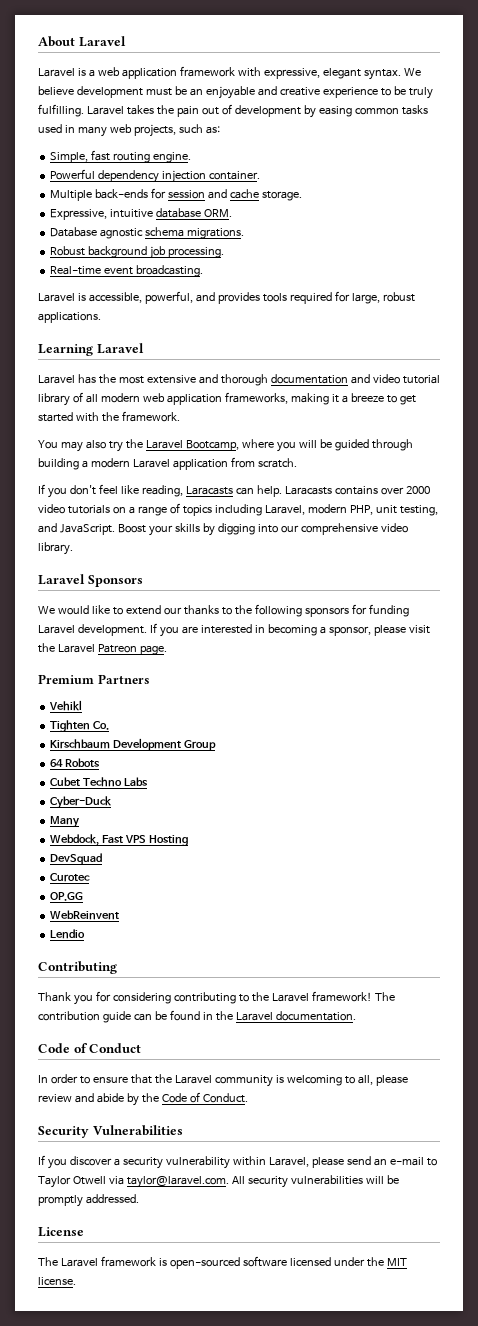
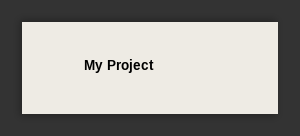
- About Laravel
- Laravel is a web application framework with expressive, elegant syntax. We believe development must be an enjoyable and creative experience to be truly fulfilling. Laravel takes the pain out of development by easing common tasks used in many web projects, such as:
- Simple, fast routing engine.
- Powerful dependency injection container.
- Multiple back-ends for session and cache storage.
- Expressive, intuitive database ORM.
- Database agnostic schema migrations.
- Robust background job processing.
- Real-time event broadcasting.
- Laravel is accessible, powerful, and provides tools required for large, robust applications.
- Learning Laravel
- Laravel has the most extensive and thorough documentation and video tutorial library of all modern web application frameworks, making it a breeze to get started with the framework.
- You may also try the Laravel Bootcamp, where you will be guided through building a modern Laravel application from scratch.
- If you don't feel like reading, Laracasts can help. Laracasts contains over 2000 video tutorials on a range of topics including Laravel, modern PHP, unit testing, and JavaScript. Boost your skills by digging into our comprehensive video library.
- Laravel Sponsors
- We would like to extend our thanks to the following sponsors for funding Laravel development. If you are interested in becoming a sponsor, please visit the Laravel Patreon page.
- Premium Partners
- Vehikl
- Tighten Co.
- Kirschbaum Development Group
- 64 Robots
- Cubet Techno Labs
- Cyber-Duck
- Many
- Webdock, Fast VPS Hosting
- DevSquad
- Curotec
- OP.GG
- WebReinvent
- Lendio
- Contributing
- Thank you for considering contributing to the Laravel framework! The contribution guide can be found in the Laravel documentation.
- Code of Conduct
- In order to ensure that the Laravel community is welcoming to all, please review and abide by the Code of Conduct.
- Security Vulnerabilities
- If you discover a security vulnerability within Laravel, please send an e-mail to Taylor Otwell via taylor@laravel.com. All security vulnerabilities will be promptly addressed.
- License
- The Laravel framework is open-sourced software licensed under the MIT license.
+ My Project

